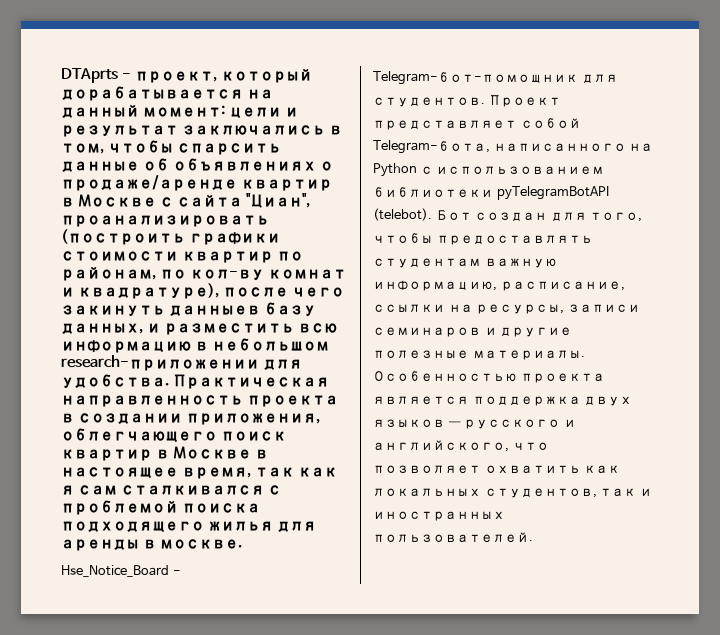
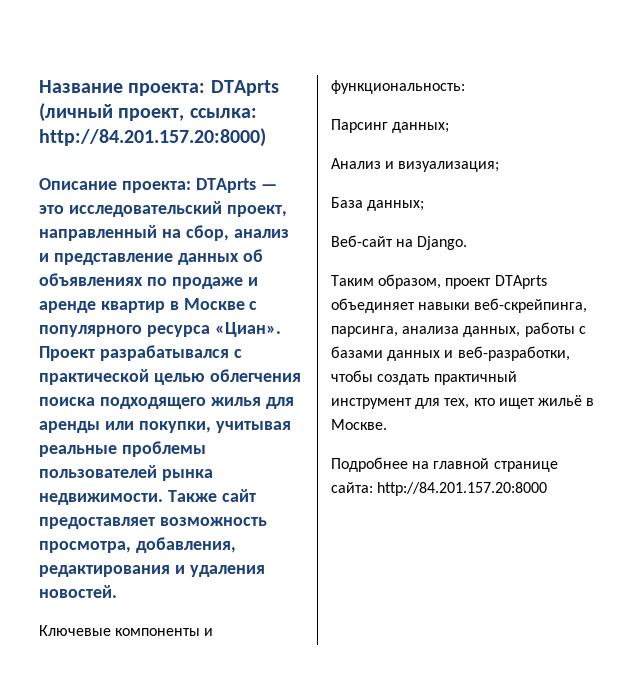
- DTAprts - проект, который дорабатывается на данный момент: цели и результат заключались в том, чтобы спарсить данные об объявлениях о продаже/аренде квартир в Москве с сайта "Циан", проанализировать (построить графики стоимости квартир по районам, по кол-ву комнат и квадратуре), после чего закинуть данныев базу данных, и разместить всю информацию в небольшом research-приложении для удобства. Практическая направленность проекта в создании приложения, облегчающего поиск квартир в Москве в настоящее время, так как я сам сталкивался с проблемой поиска подходящего жилья для аренды в москве.
- Hse_Notice_Board - Telegram-бот-помощник для студентов. Проект представляет собой Telegram-бота, написанного на Python с использованием библиотеки pyTelegramBotAPI (telebot). Бот создан для того, чтобы предоставлять студентам важную информацию, расписание, ссылки на ресурсы, записи семинаров и другие полезные материалы. Особенностью проекта является поддержка двух языков — русского и английского, что позволяет охватить как локальных студентов, так и иностранных пользователей.
+ Название проекта: DTAprts (личный проект, ссылка: http://84.201.157.20:8000)
+ Описание проекта: DTAprts — это исследовательский проект, направленный на сбор, анализ и представление данных об объявлениях по продаже и аренде квартир в Москве с популярного ресурса «Циан». Проект разрабатывался с практической целью облегчения поиска подходящего жилья для аренды или покупки, учитывая реальные проблемы пользователей рынка недвижимости. Также сайт предоставляет возможность просмотра, добавления, редактирования и удаления новостей.
+ Ключевые компоненты и функциональность:
+ Парсинг данных;
+ Анализ и визуализация;
+ База данных;
+ Веб-сайт на Django.
+ Таким образом, проект DTAprts объединяет навыки веб-скрейпинга, парсинга, анализа данных, работы с базами данных и веб-разработки, чтобы создать практичный инструмент для тех, кто ищет жильё в Москве.
+ Подробнее на главной странице сайта: http://84.201.157.20:8000

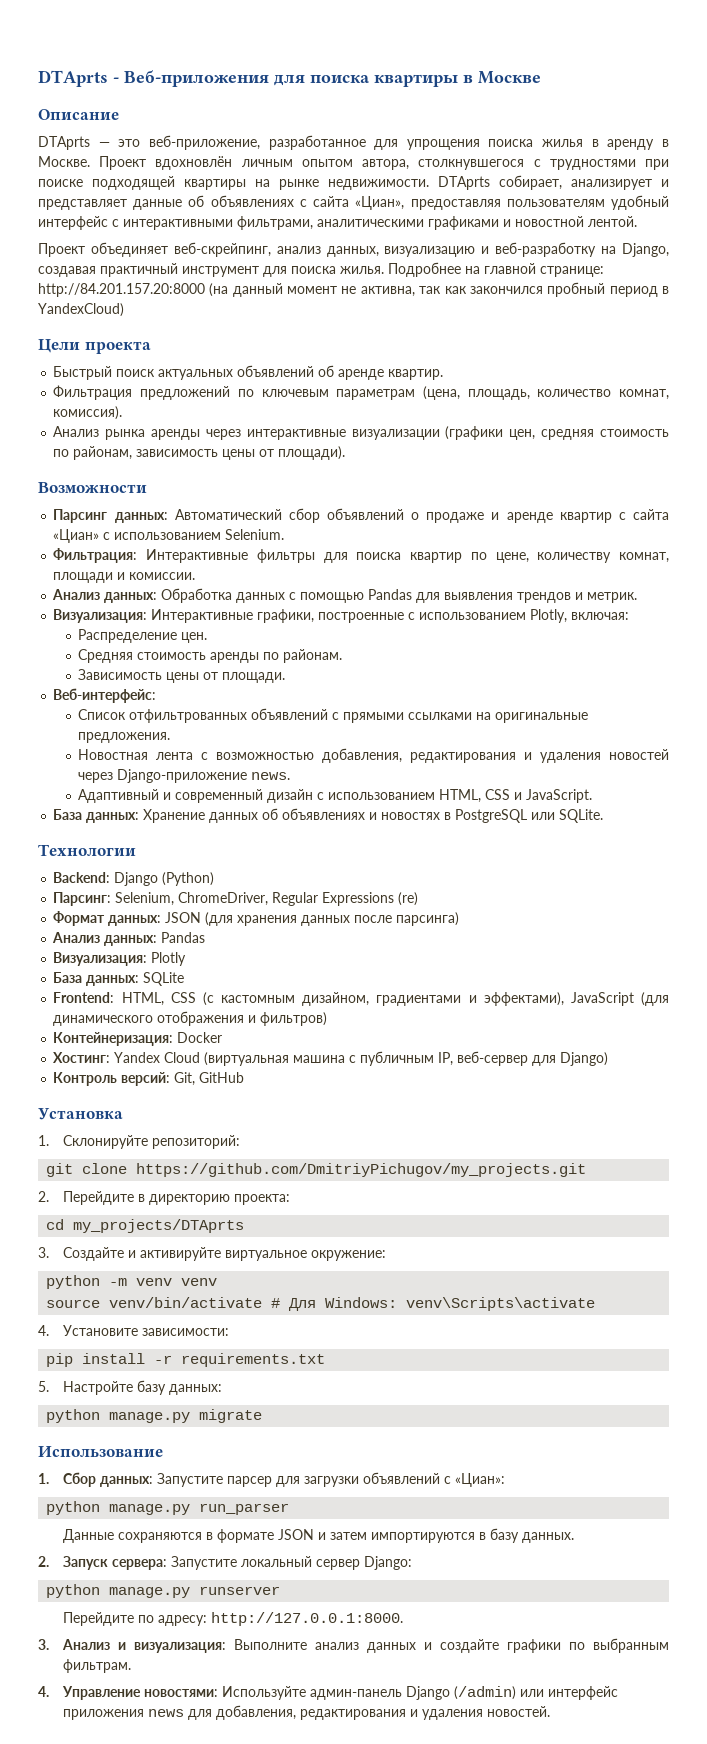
- Название проекта: DTAprts (личный проект, ссылка: http://84.201.157.20:8000)
+ DTAprts - Веб-приложения для поиска квартиры в Москве
- Описание проекта: DTAprts — это исследовательский проект, направленный на сбор, анализ и представление данных об объявлениях по продаже и аренде квартир в Москве с популярного ресурса «Циан». Проект разрабатывался с практической целью облегчения поиска подходящего жилья для аренды или покупки, учитывая реальные проблемы пользователей рынка недвижимости. Также сайт предоставляет возможность просмотра, добавления, редактирования и удаления новостей.
+ Описание
+ DTAprts — это веб-приложение, разработанное для упрощения поиска жилья в аренду в Москве. Проект вдохновлён личным опытом автора, столкнувшегося с трудностями при поиске подходящей квартиры на рынке недвижимости. DTAprts собирает, анализирует и представляет данные об объявлениях с сайта «Циан», предоставляя пользователям удобный интерфейс с интерактивными фильтрами, аналитическими графиками и новостной лентой.
+ Проект объединяет веб-скрейпинг, анализ данных, визуализацию и веб-разработку на Django, создавая практичный инструмент для поиска жилья. Подробнее на главной странице: http://84.201.157.20:8000 (на данный момент не активна, так как закончился пробный период в YandexCloud)
+ Цели проекта
+ Быстрый поиск актуальных объявлений об аренде квартир.
+ Фильтрация предложений по ключевым параметрам (цена, площадь, количество комнат, комиссия).
+ Анализ рынка аренды через интерактивные визуализации (графики цен, средняя стоимость по районам, зависимость цены от площади).
+ Возможности
+ Парсинг данных: Автоматический сбор объявлений о продаже и аренде квартир с сайта «Циан» с использованием Selenium.
+ Фильтрация: Интерактивные фильтры для поиска квартир по цене, количеству комнат, площади и комиссии.
+ Анализ данных: Обработка данных с помощью Pandas для выявления трендов и метрик.
+ Визуализация: Интерактивные графики, построенные с использованием Plotly, включая:
+ Распределение цен.
+ Средняя стоимость аренды по районам.
+ Зависимость цены от площади.
+ Веб-интерфейс:
+ Список отфильтрованных объявлений с прямыми ссылками на оригинальные предложения.
+ Новостная лента с возможностью добавления, редактирования и удаления новостей через Django-приложение news.
+ Адаптивный и современный дизайн с использованием HTML, CSS и JavaScript.
+ База данных: Хранение данных об объявлениях и новостях в PostgreSQL или SQLite.
+ Технологии
+ Backend: Django (Python)
+ Парсинг: Selenium, ChromeDriver, Regular Expressions (re)
+ Формат данных: JSON (для хранения данных после парсинга)
+ Анализ данных: Pandas
+ Визуализация: Plotly
+ База данных: SQLite
+ Frontend: HTML, CSS (с кастомным дизайном, градиентами и эффектами), JavaScript (для динамического отображения и фильтров)
+ Контейнеризация: Docker
+ Хостинг: Yandex Cloud (виртуальная машина с публичным IP, веб-сервер для Django)
+ Контроль версий: Git, GitHub
+ Установка
+ 1. Склонируйте репозиторий:
+ git clone https://github.com/DmitriyPichugov/my_projects.git
+ 2. Перейдите в директорию проекта:
+ cd my_projects/DTAprts
+ 3. Создайте и активируйте виртуальное окружение:
+ python -m venv venv
+ source venv/bin/activate # Для Windows: venv\Scripts\activate
+ 4. Установите зависимости:
+ pip install -r requirements.txt
+ 5. Настройте базу данных:
+ python manage.py migrate
+ Использование
+ 1. Сбор данных: Запустите парсер для загрузки объявлений с «Циан»:
+ python manage.py run_parser
+ Данные сохраняются в формате JSON и затем импортируются в базу данных.
+ 2. Запуск сервера: Запустите локальный сервер Django:
+ python manage.py runserver
+ Перейдите по адресу: http://127.0.0.1:8000.
+ 3. Анализ и визуализация: Выполните анализ данных и создайте графики по выбранным фильтрам.
+ 4. Управление новостями: Используйте админ-панель Django (/admin) или интерфейс приложения news для добавления, редактирования и удаления новостей.
- Ключевые компоненты и функциональность:
- Парсинг данных;
- Анализ и визуализация;
- База данных;
- Веб-сайт на Django.
- Таким образом, проект DTAprts объединяет навыки веб-скрейпинга, парсинга, анализа данных, работы с базами данных и веб-разработки, чтобы создать практичный инструмент для тех, кто ищет жильё в Москве.
- Подробнее на главной странице сайта: http://84.201.157.20:8000

